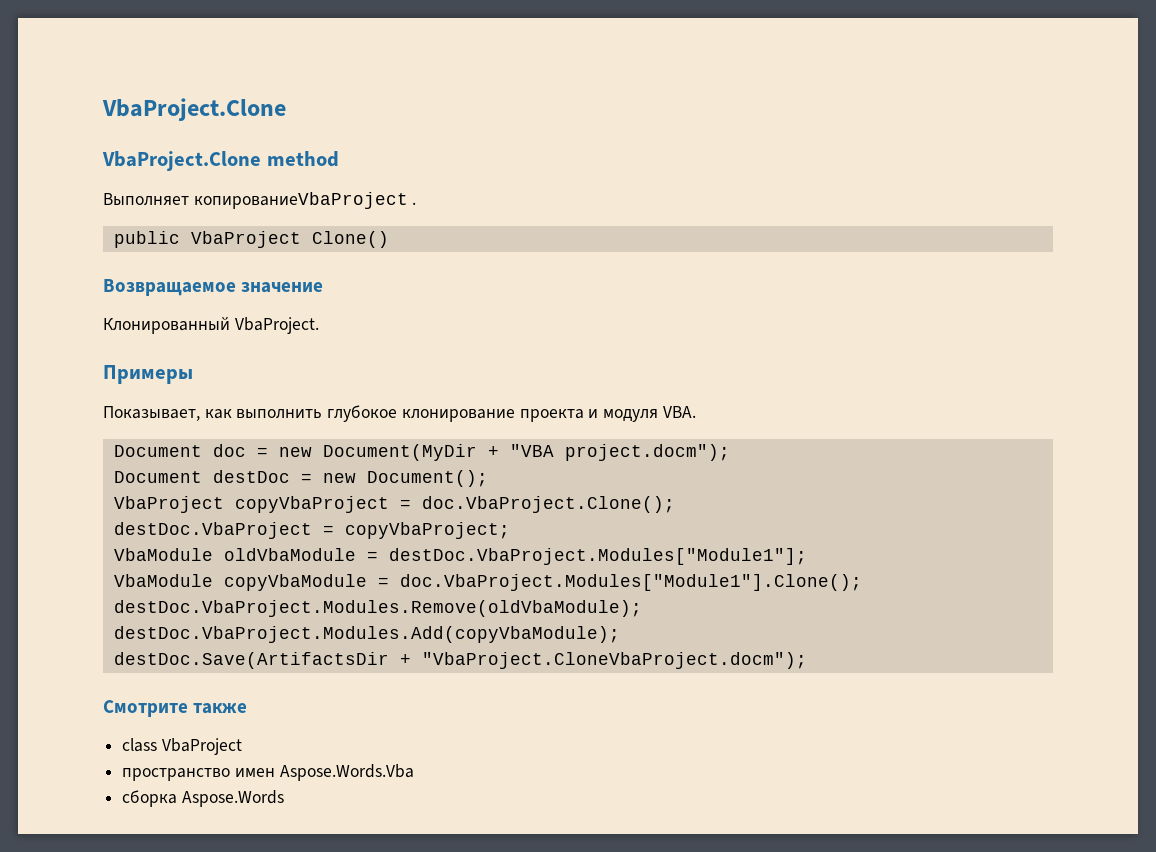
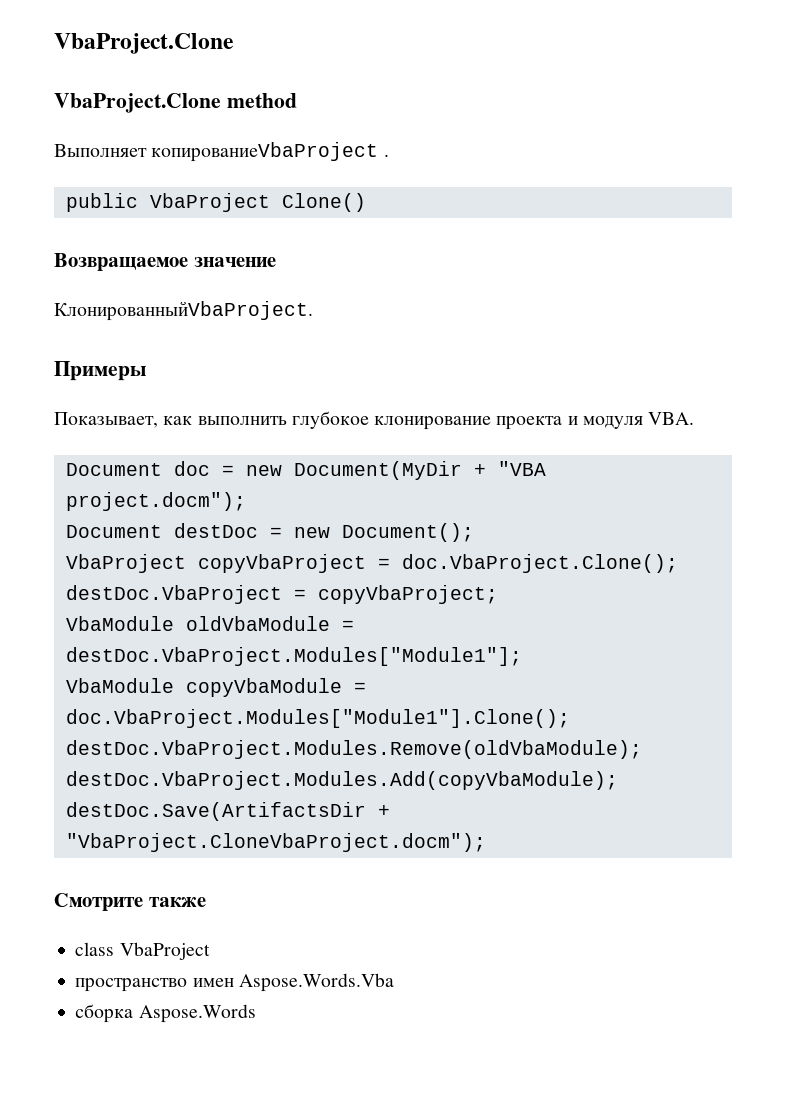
- Клонированный VbaProject.
+ КлонированныйVbaProject.

